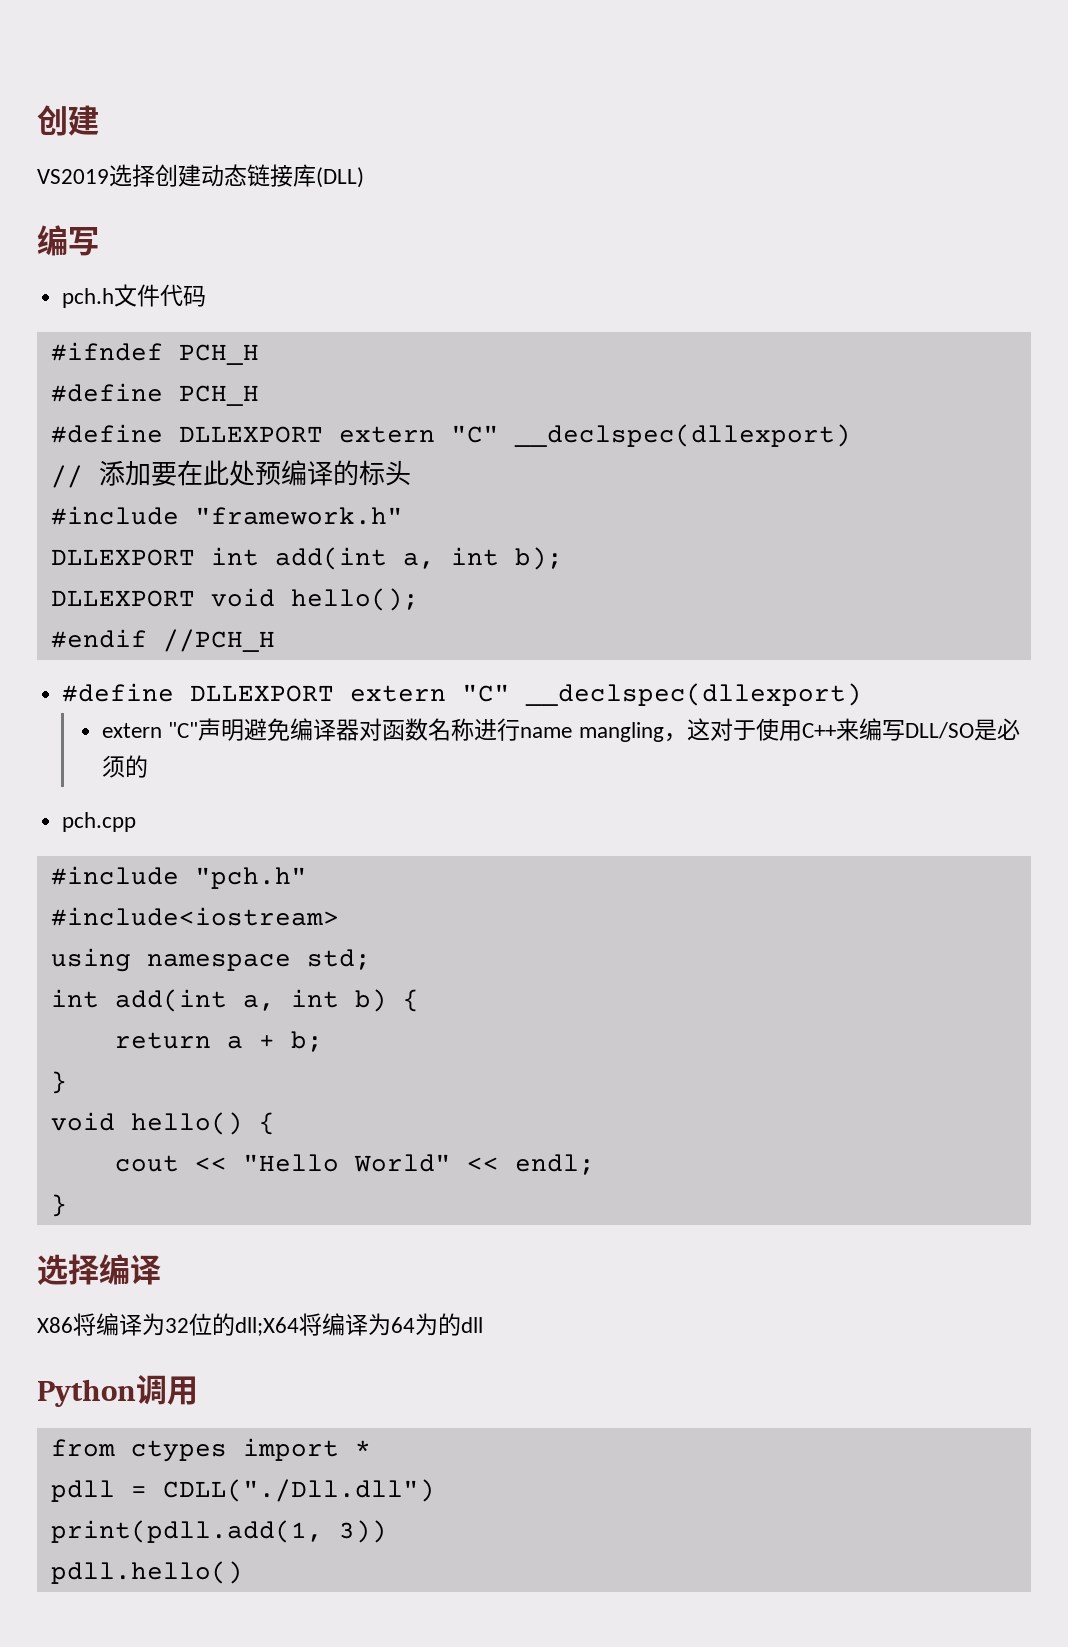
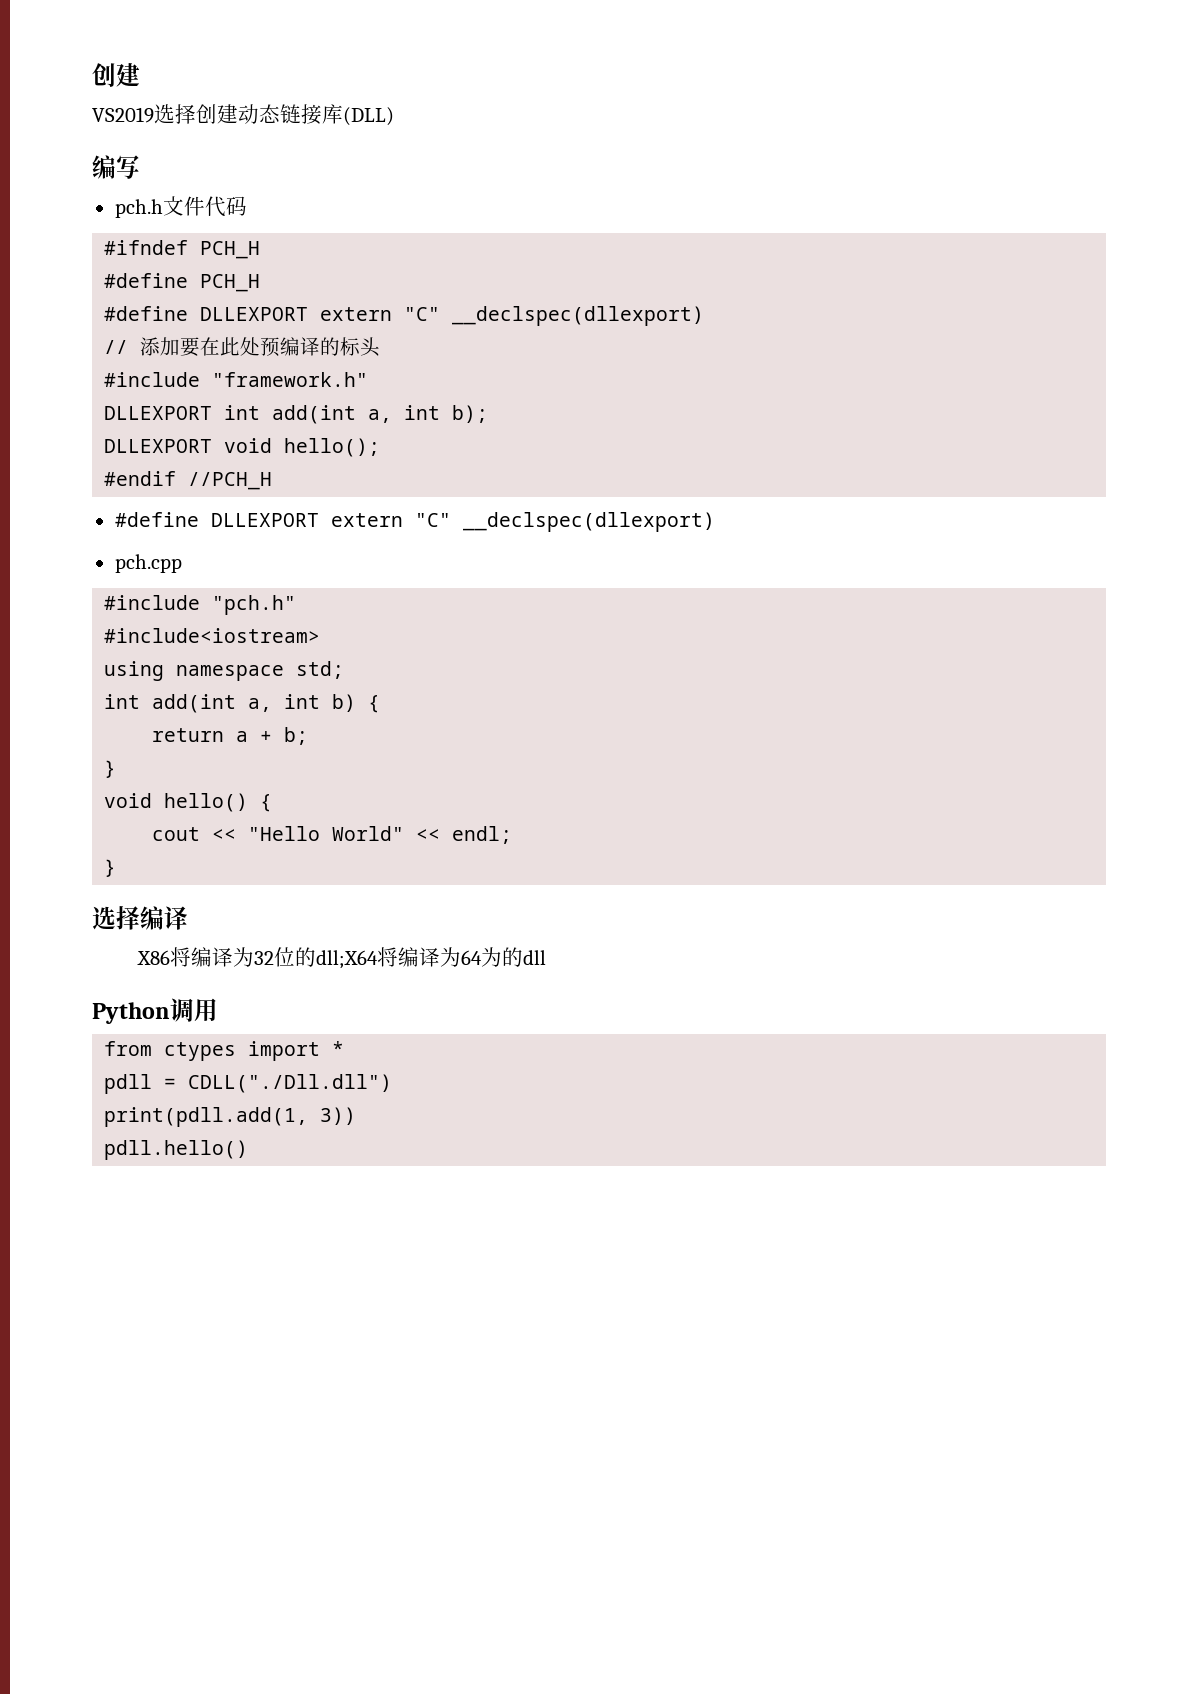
- extern "C"声明避免编译器对函数名称进行name mangling，这对于使用C++来编写DLL/SO是必须的

